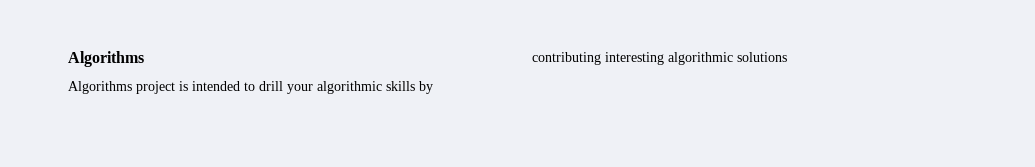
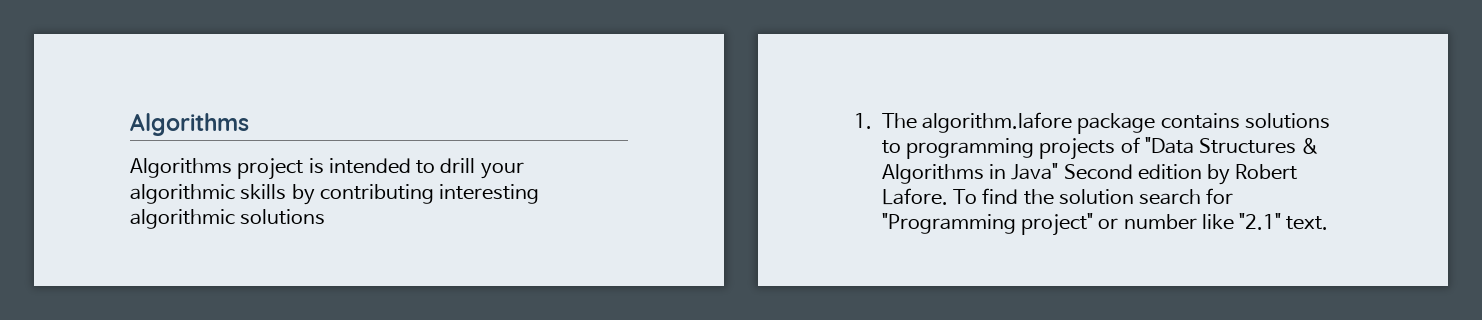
+ 1. The algorithm.lafore package contains solutions to programming projects of "Data Structures & Algorithms in Java" Second edition by Robert Lafore. To find the solution search for "Programming project" or number like "2.1" text.

